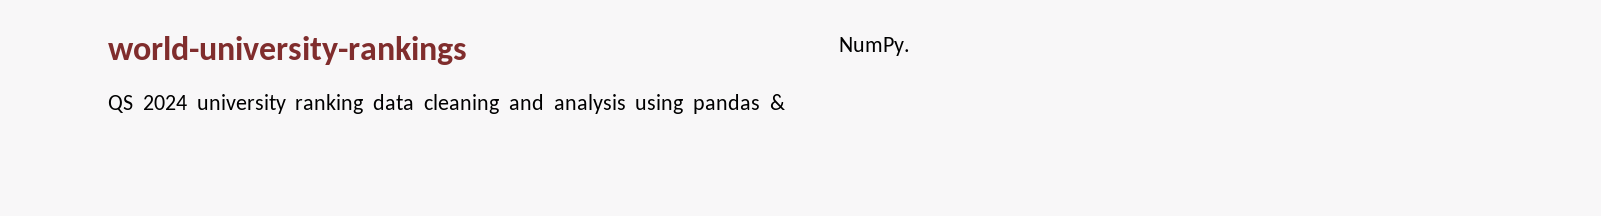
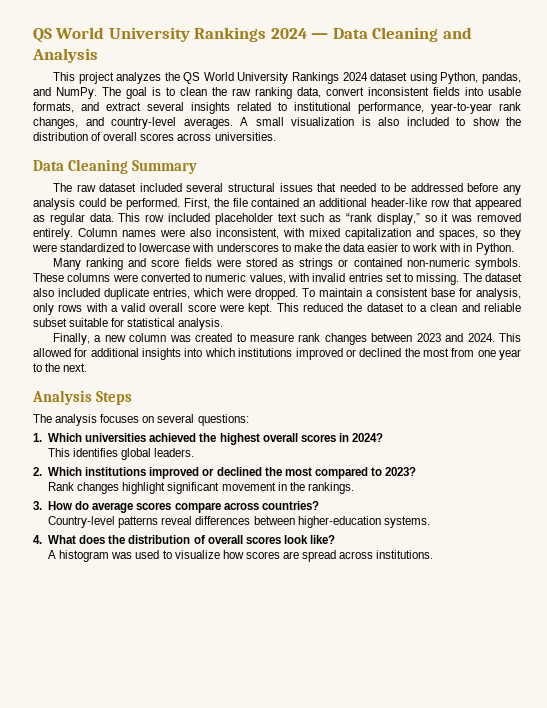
- world-university-rankings
- QS 2024 university ranking data cleaning and analysis using pandas & NumPy.
+ QS World University Rankings 2024 — Data Cleaning and Analysis
+ This project analyzes the QS World University Rankings 2024 dataset using Python, pandas, and NumPy. The goal is to clean the raw ranking data, convert inconsistent fields into usable formats, and extract several insights related to institutional performance, year-to-year rank changes, and country-level averages. A small visualization is also included to show the distribution of overall scores across universities.
+ Data Cleaning Summary
+ The raw dataset included several structural issues that needed to be addressed before any analysis could be performed. First, the file contained an additional header-like row that appeared as regular data. This row included placeholder text such as “rank display,” so it was removed entirely. Column names were also inconsistent, with mixed capitalization and spaces, so they were standardized to lowercase with underscores to make the data easier to work with in Python.
+ Many ranking and score fields were stored as strings or contained non-numeric symbols. These columns were converted to numeric values, with invalid entries set to missing. The dataset also included duplicate entries, which were dropped. To maintain a consistent base for analysis, only rows with a valid overall score were kept. This reduced the dataset to a clean and reliable subset suitable for statistical analysis.
+ Finally, a new column was created to measure rank changes between 2023 and 2024. This allowed for additional insights into which institutions improved or declined the most from one year to the next.
+ Analysis Steps
+ The analysis focuses on several questions:
+ 1. Which universities achieved the highest overall scores in 2024?
+ This identifies global leaders.
+ 2. Which institutions improved or declined the most compared to 2023?
+ Rank changes highlight significant movement in the rankings.
+ 3. How do average scores compare across countries?
+ Country-level patterns reveal differences between higher-education systems.
+ 4. What does the distribution of overall scores look like?
+ A histogram was used to visualize how scores are spread across institutions.

